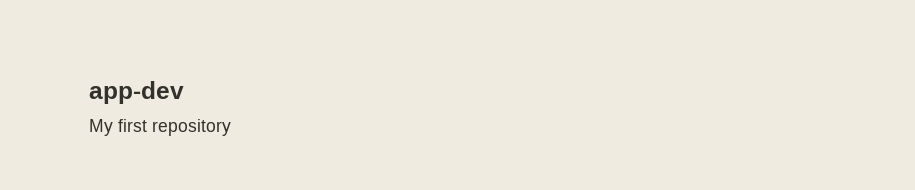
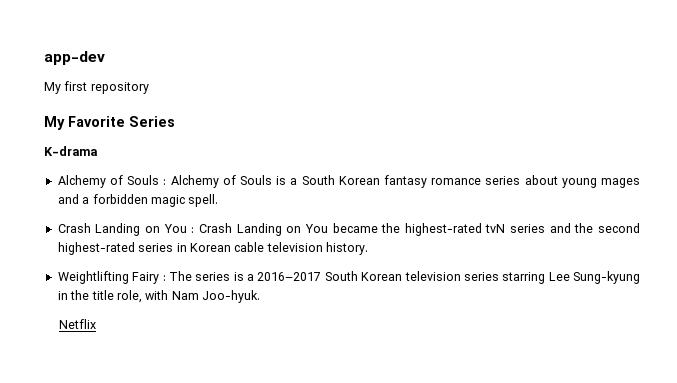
+ My Favorite Series
+ K-drama
+ Alchemy of Souls : Alchemy of Souls is a South Korean fantasy romance series about young mages and a forbidden magic spell.
+ Crash Landing on You : Crash Landing on You became the highest-rated tvN series and the second highest-rated series in Korean cable television history.
+ Weightlifting Fairy : The series is a 2016–2017 South Korean television series starring Lee Sung-kyung in the title role, with Nam Joo-hyuk.
+ Netflix

